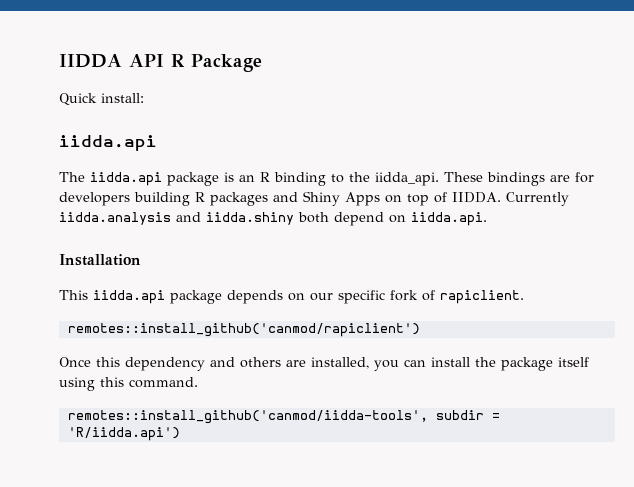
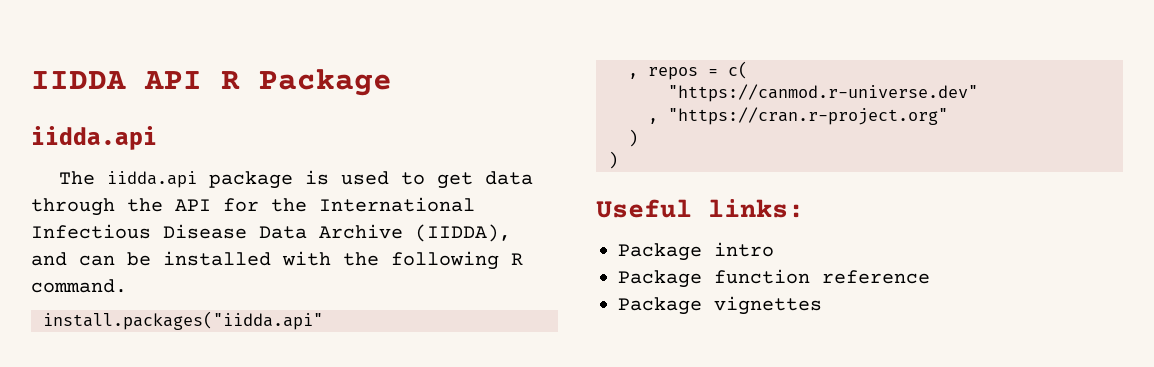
- Quick install:
- The iidda.api package is an R binding to the iidda_api. These bindings are for developers building R packages and Shiny Apps on top of IIDDA. Currently iidda.analysis and iidda.shiny both depend on iidda.api.
- Installation
- This iidda.api package depends on our specific fork of rapiclient.
- remotes::install_github('canmod/rapiclient')
- Once this dependency and others are installed, you can install the package itself using this command.
- remotes::install_github('canmod/iidda-tools', subdir = 'R/iidda.api')
+ The iidda.api package is used to get data through the API for the International Infectious Disease Data Archive (IIDDA), and can be installed with the following R command.
+ install.packages("iidda.api"
+ , repos = c(
+ "https://canmod.r-universe.dev"
+ , "https://cran.r-project.org"
+ )
+ )
+ Useful links:
+ Package intro
+ Package function reference
+ Package vignettes

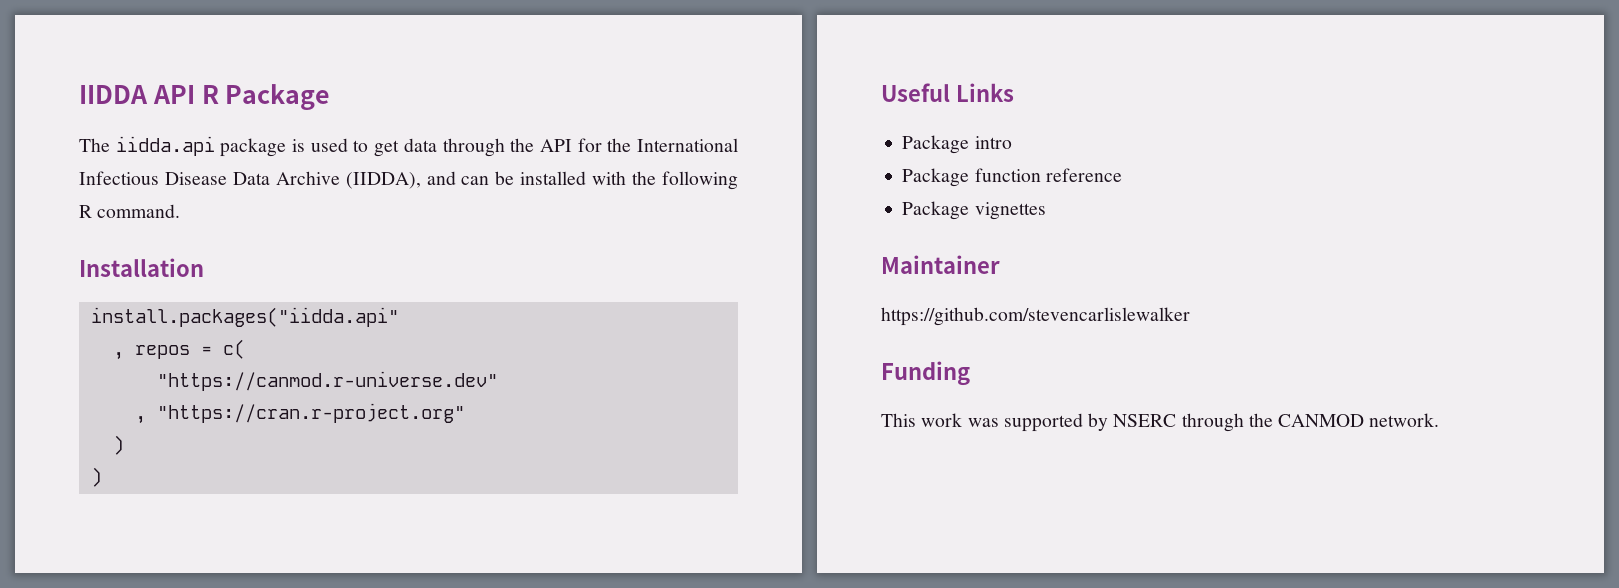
  IIDDA API R Package
- iidda.api
+ Installation
- Useful links:
+ Useful Links
+ Maintainer
+ https://github.com/stevencarlislewalker
+ Funding
+ This work was supported by NSERC through the CANMOD network.

